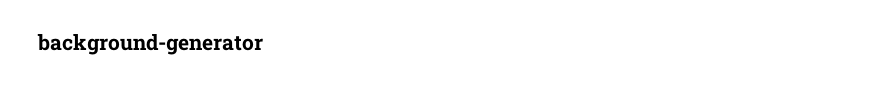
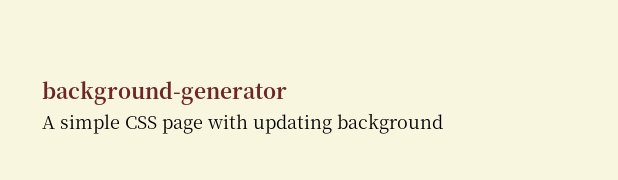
+ A simple CSS page with updating background

